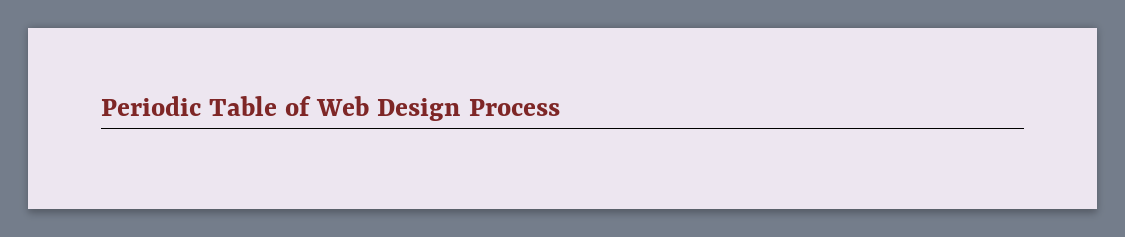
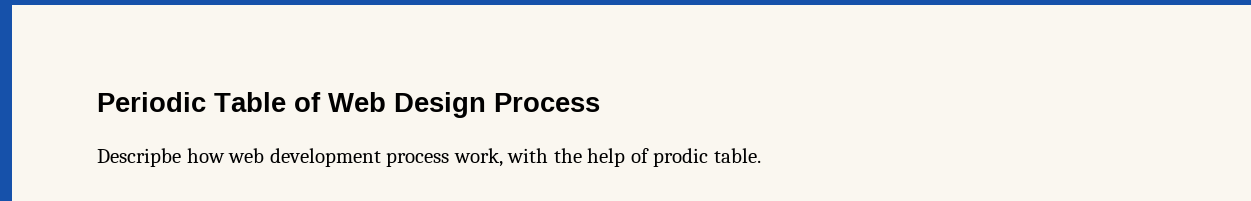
+ Descripbe how web development process work, with the help of prodic table.

